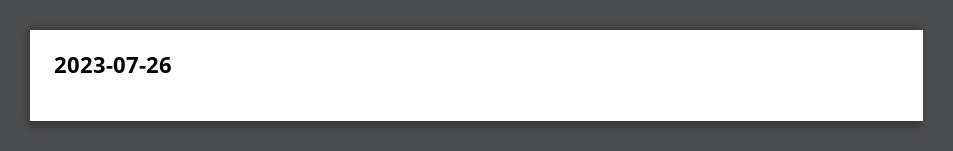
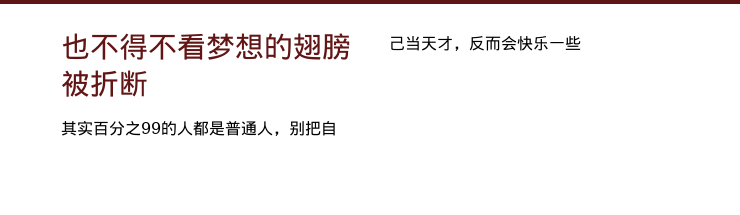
- 2023-07-26
+ 也不得不看梦想的翅膀被折断
+ 其实百分之99的人都是普通人，别把自己当天才，反而会快乐一些

